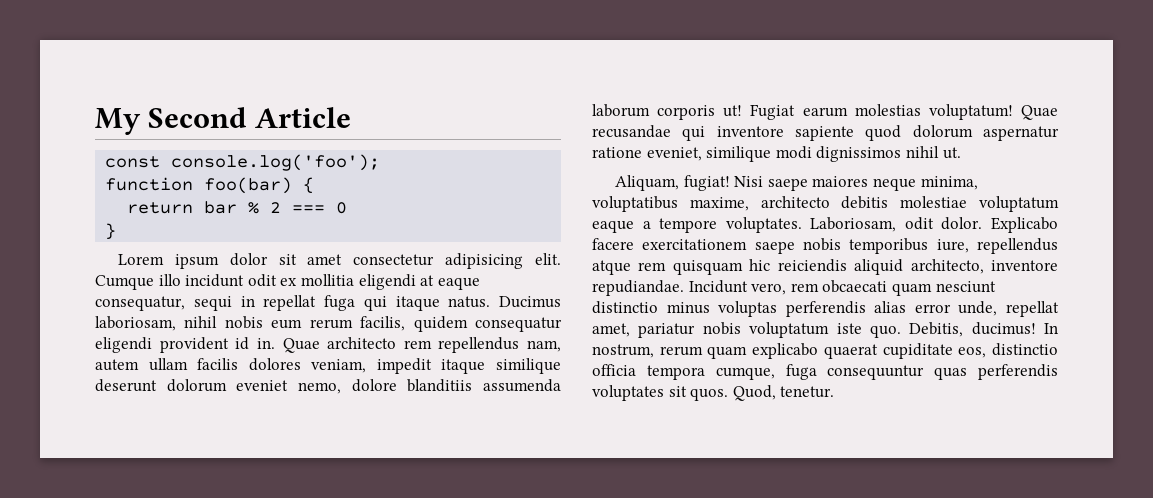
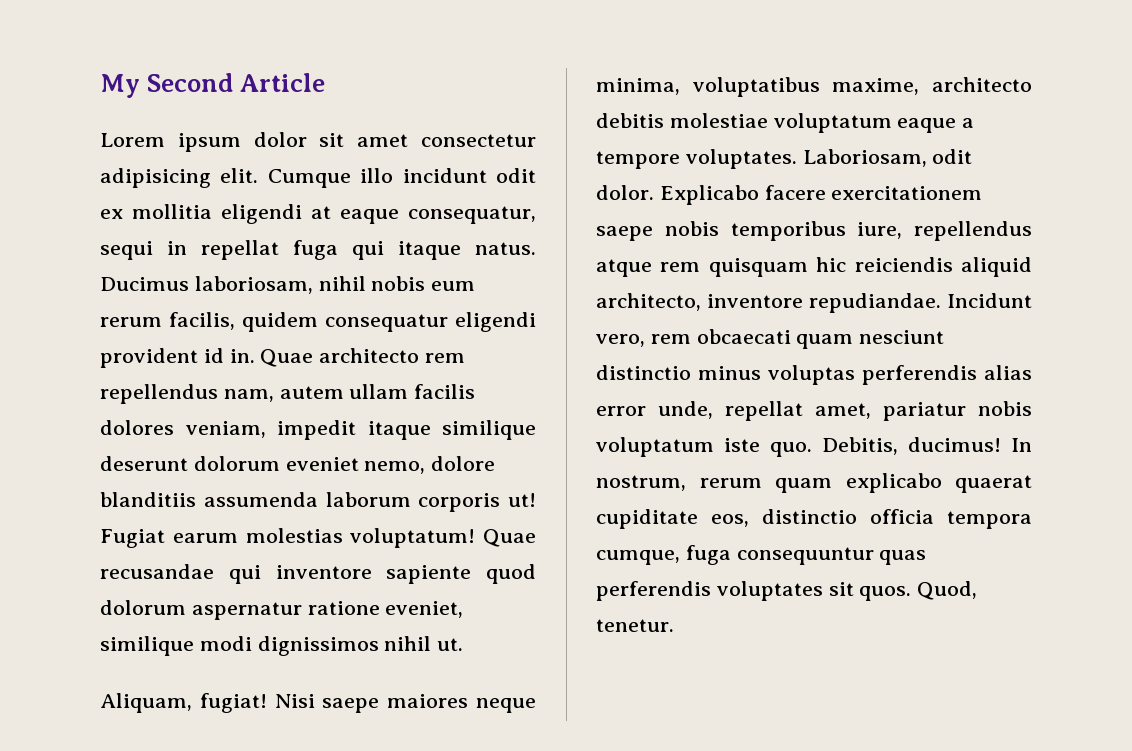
- const console.log('foo');
- function foo(bar) {
- return bar % 2 === 0
- }

